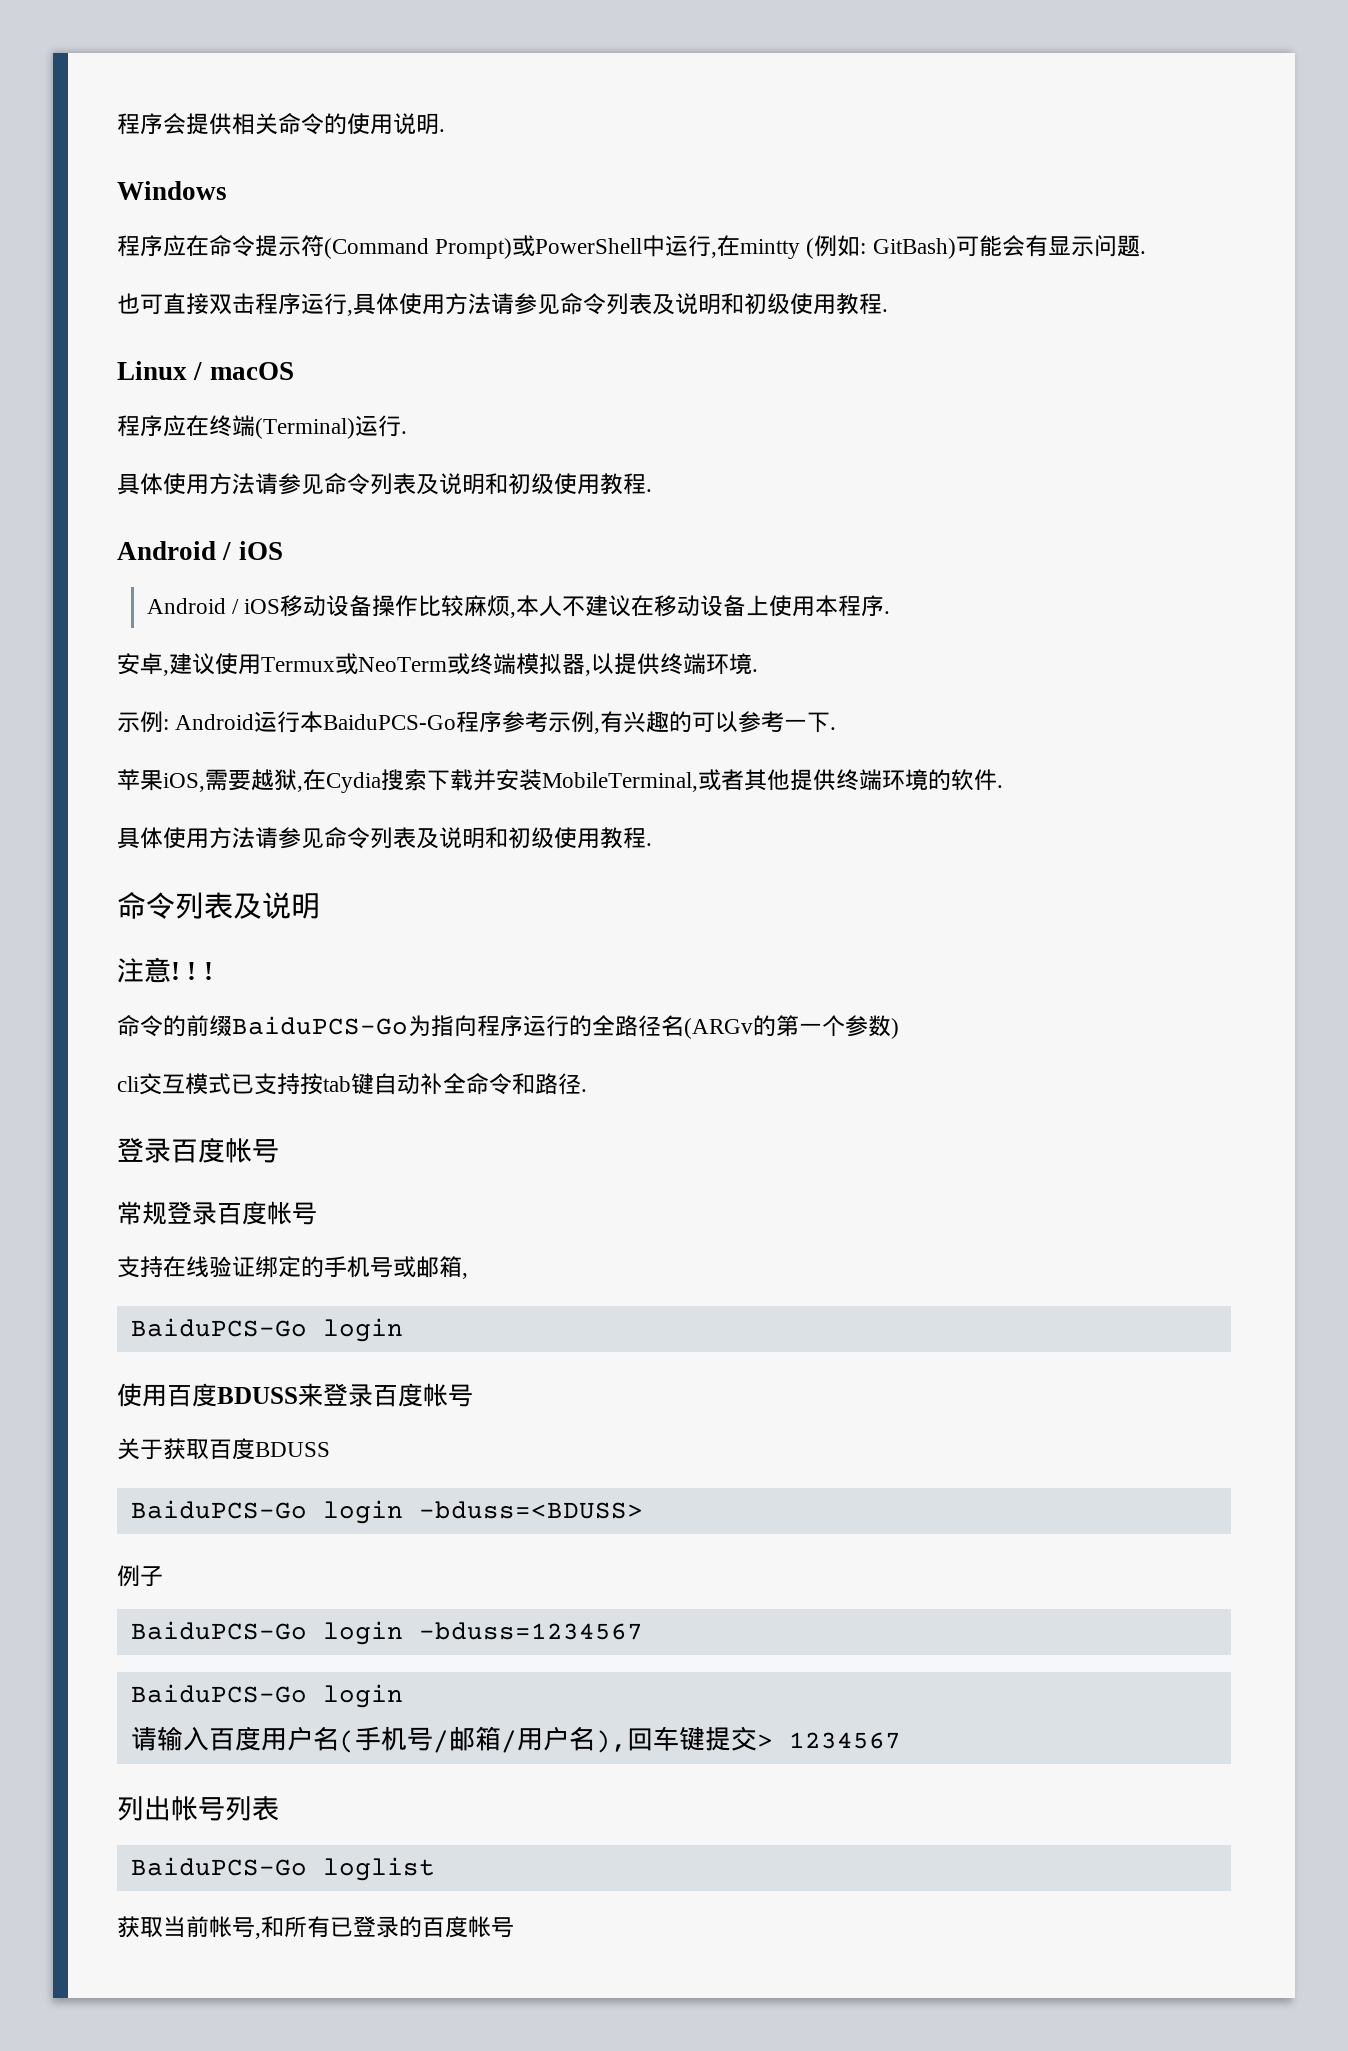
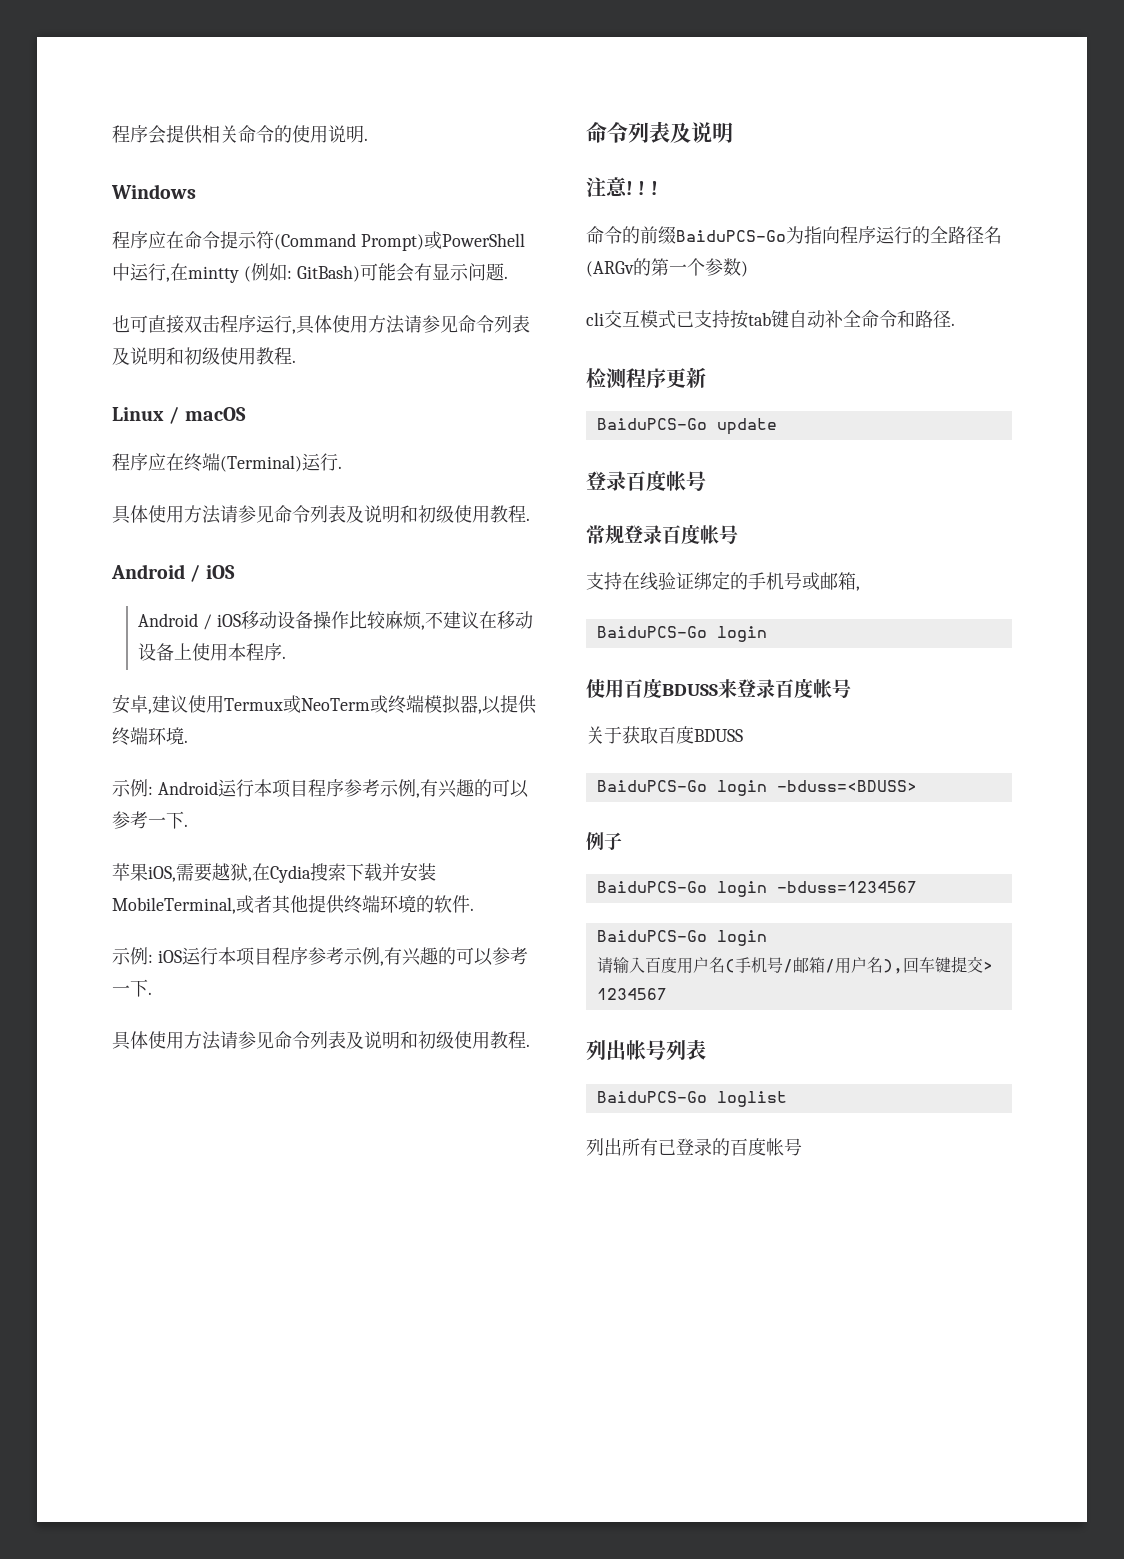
- Android / iOS移动设备操作比较麻烦,本人不建议在移动设备上使用本程序.
+ Android / iOS移动设备操作比较麻烦,不建议在移动设备上使用本程序.
- 示例: Android运行本BaiduPCS-Go程序参考示例,有兴趣的可以参考一下.
+ 示例: Android运行本项目程序参考示例,有兴趣的可以参考一下.
+ 示例: iOS运行本项目程序参考示例,有兴趣的可以参考一下.
+ 检测程序更新
+ BaiduPCS-Go update
- 获取当前帐号,和所有已登录的百度帐号
+ 列出所有已登录的百度帐号

